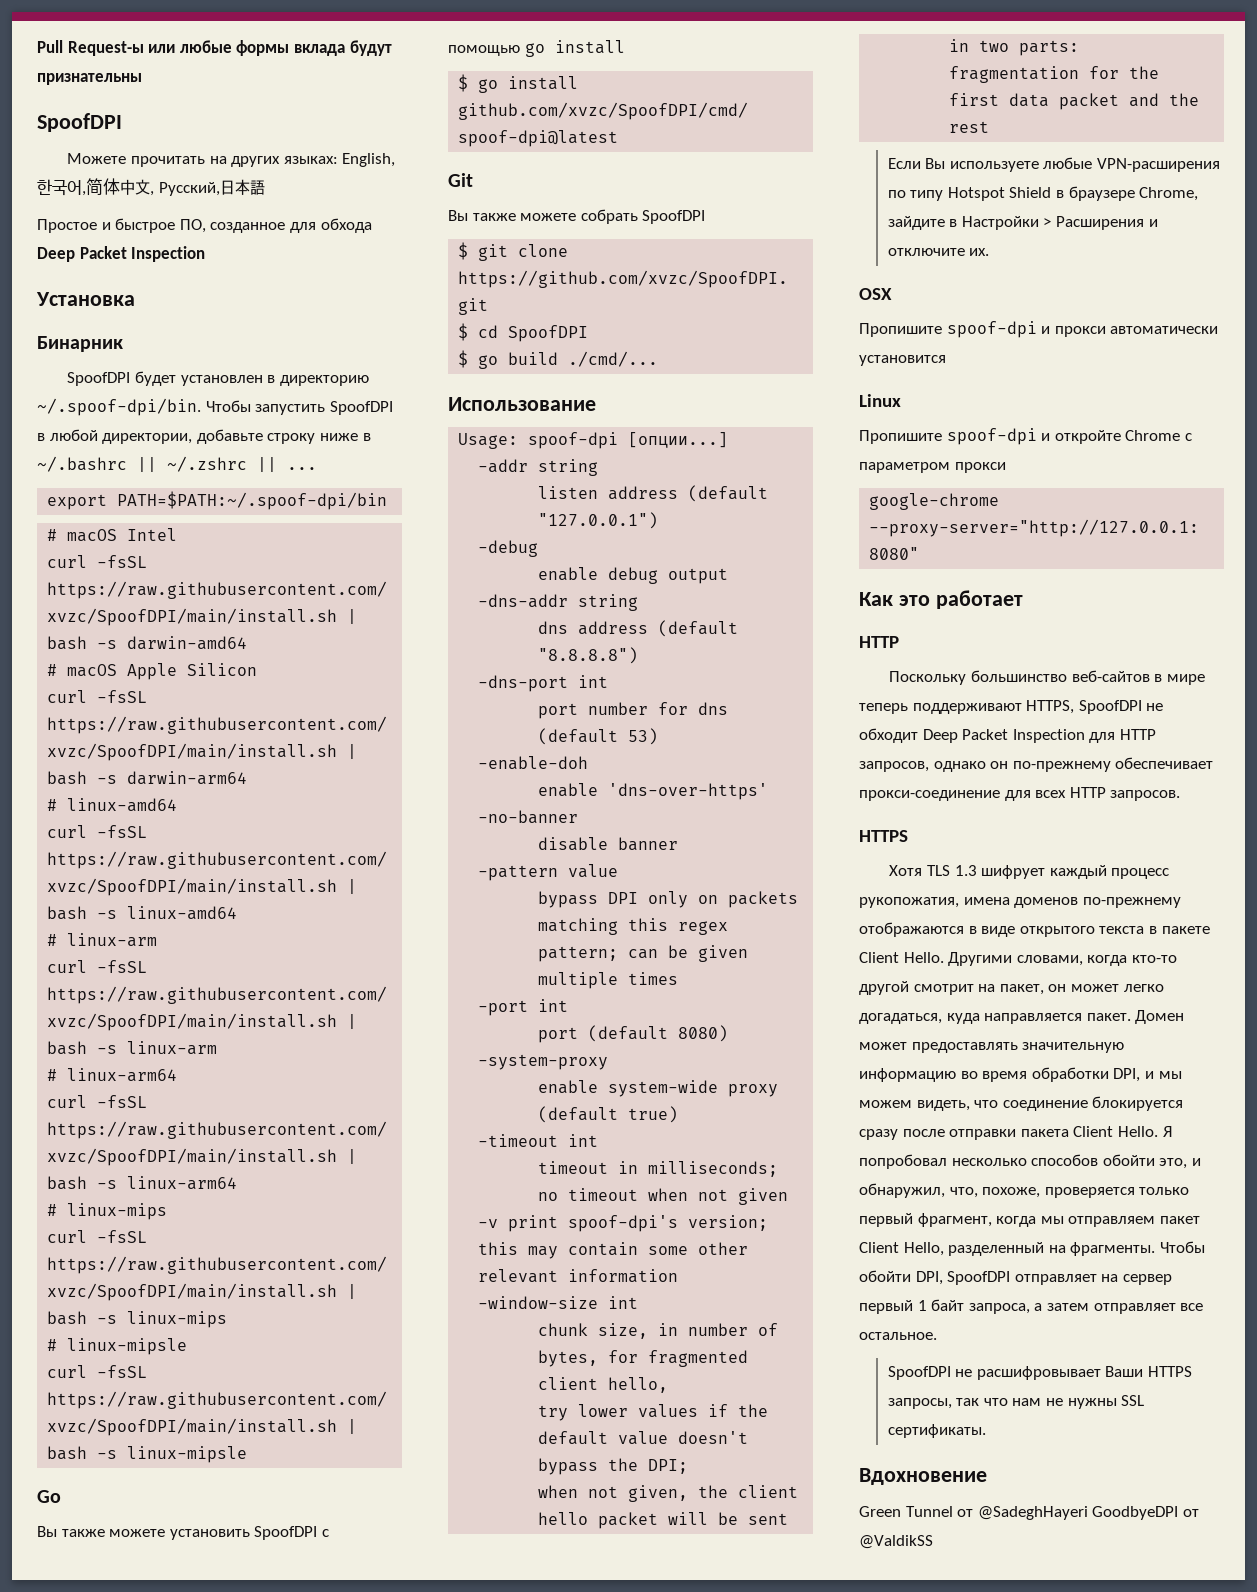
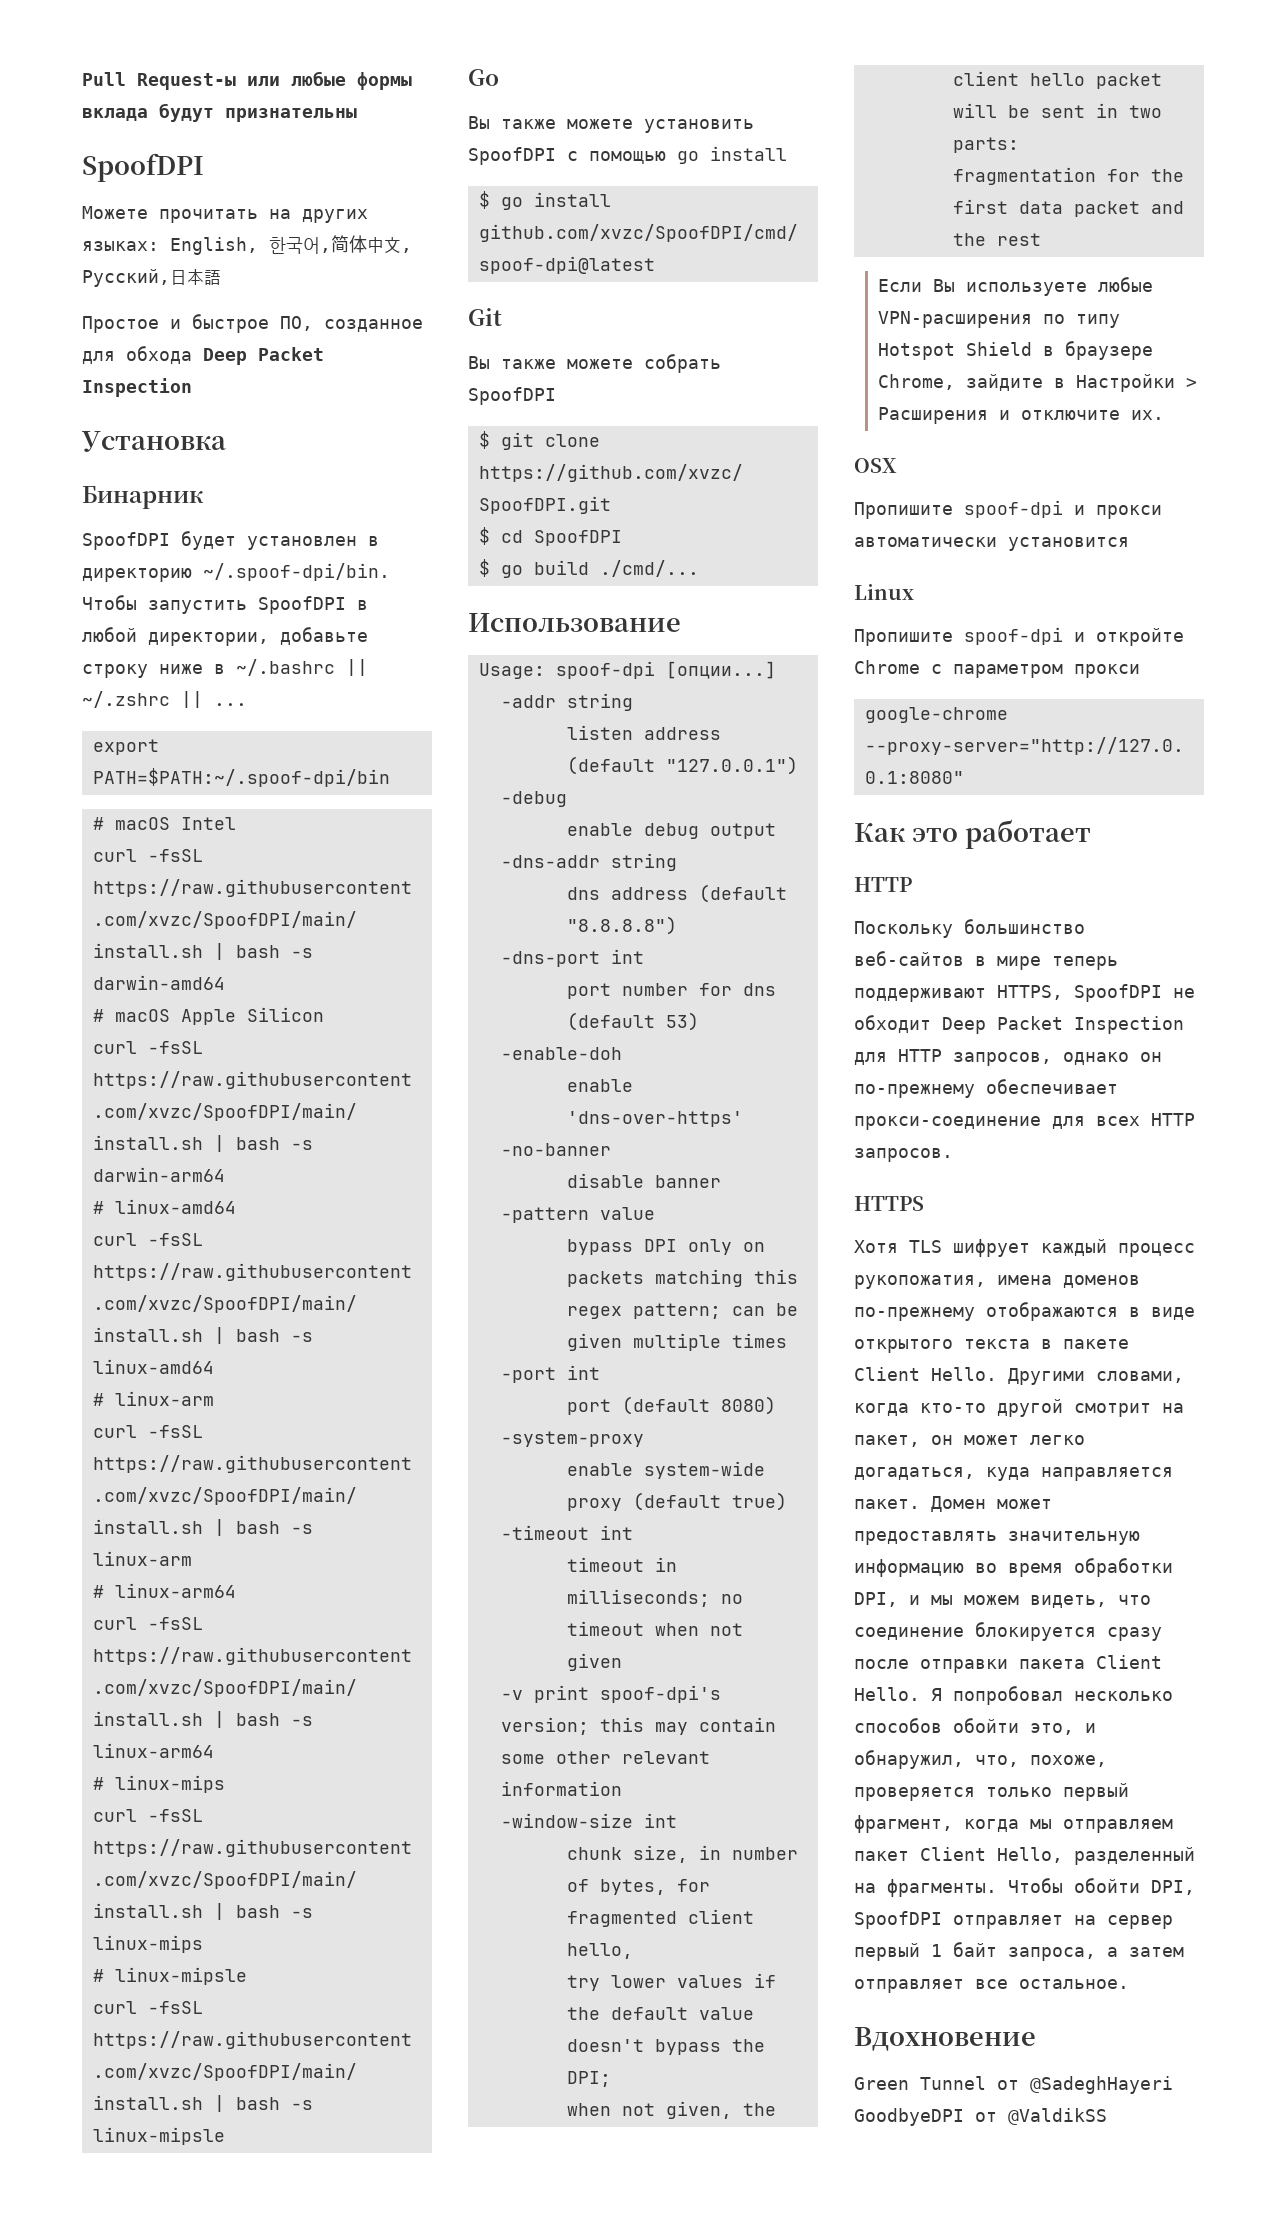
- Хотя TLS 1.3 шифрует каждый процесс рукопожатия, имена доменов по-прежнему отображаются в виде открытого текста в пакете Client Hello.
+ Хотя TLS шифрует каждый процесс рукопожатия, имена доменов по-прежнему отображаются в виде открытого текста в пакете Client Hello.
- SpoofDPI не расшифровывает Ваши HTTPS запросы, так что нам не нужны SSL сертификаты.

